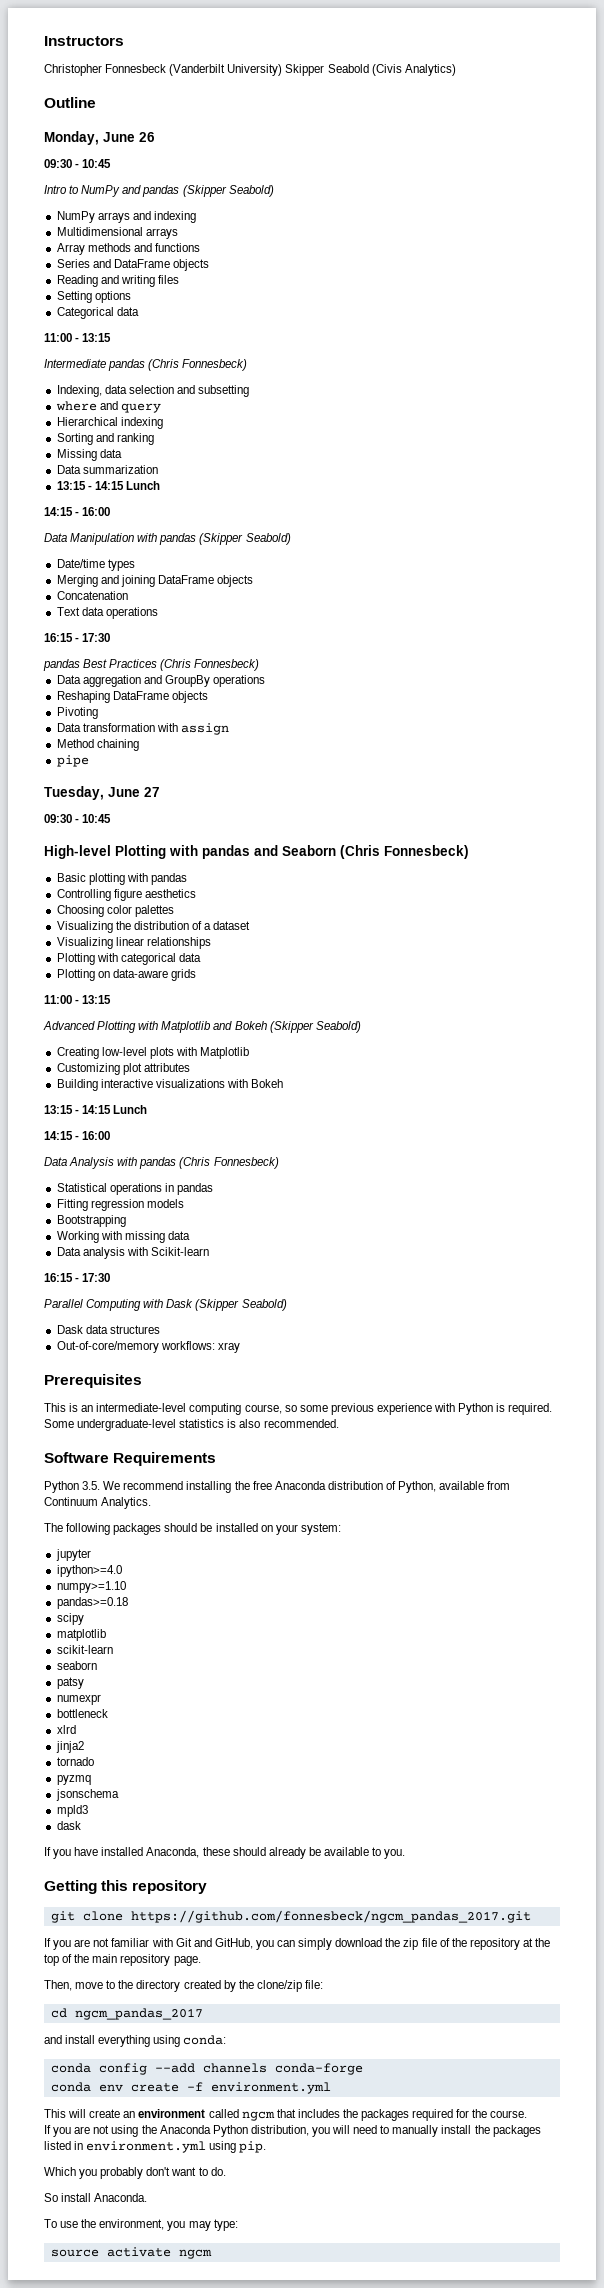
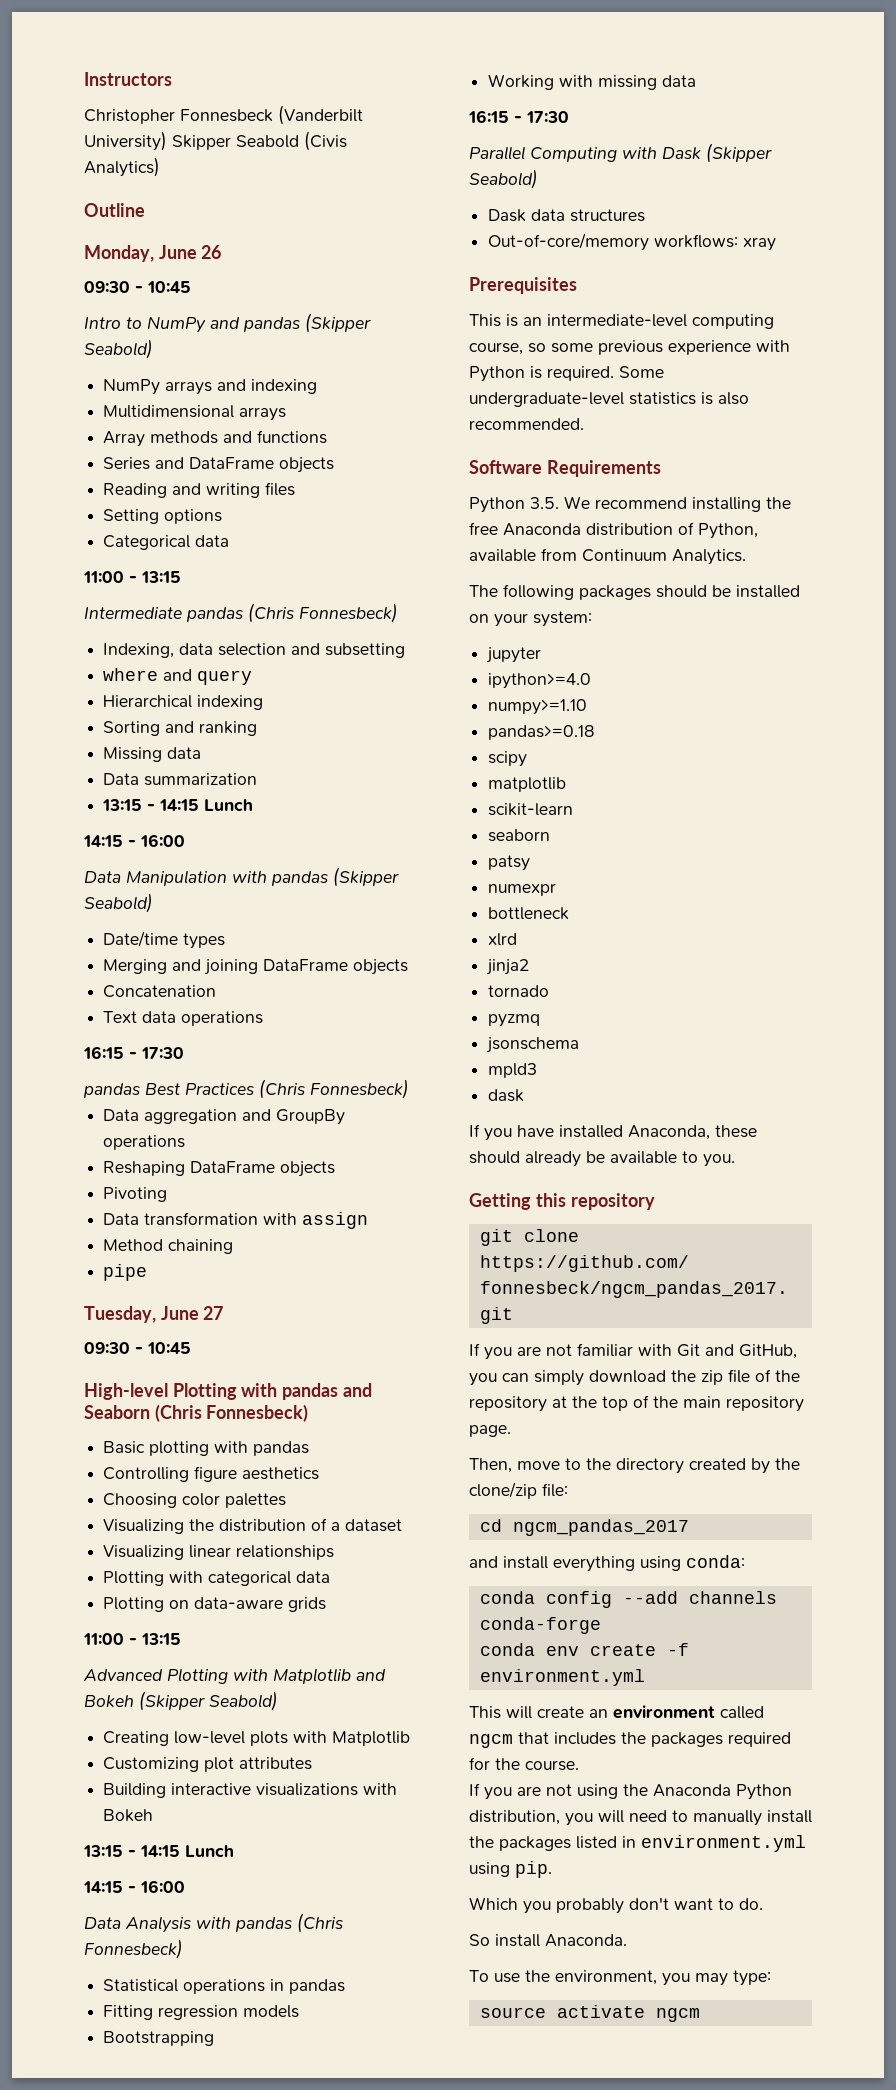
- Data analysis with Scikit-learn

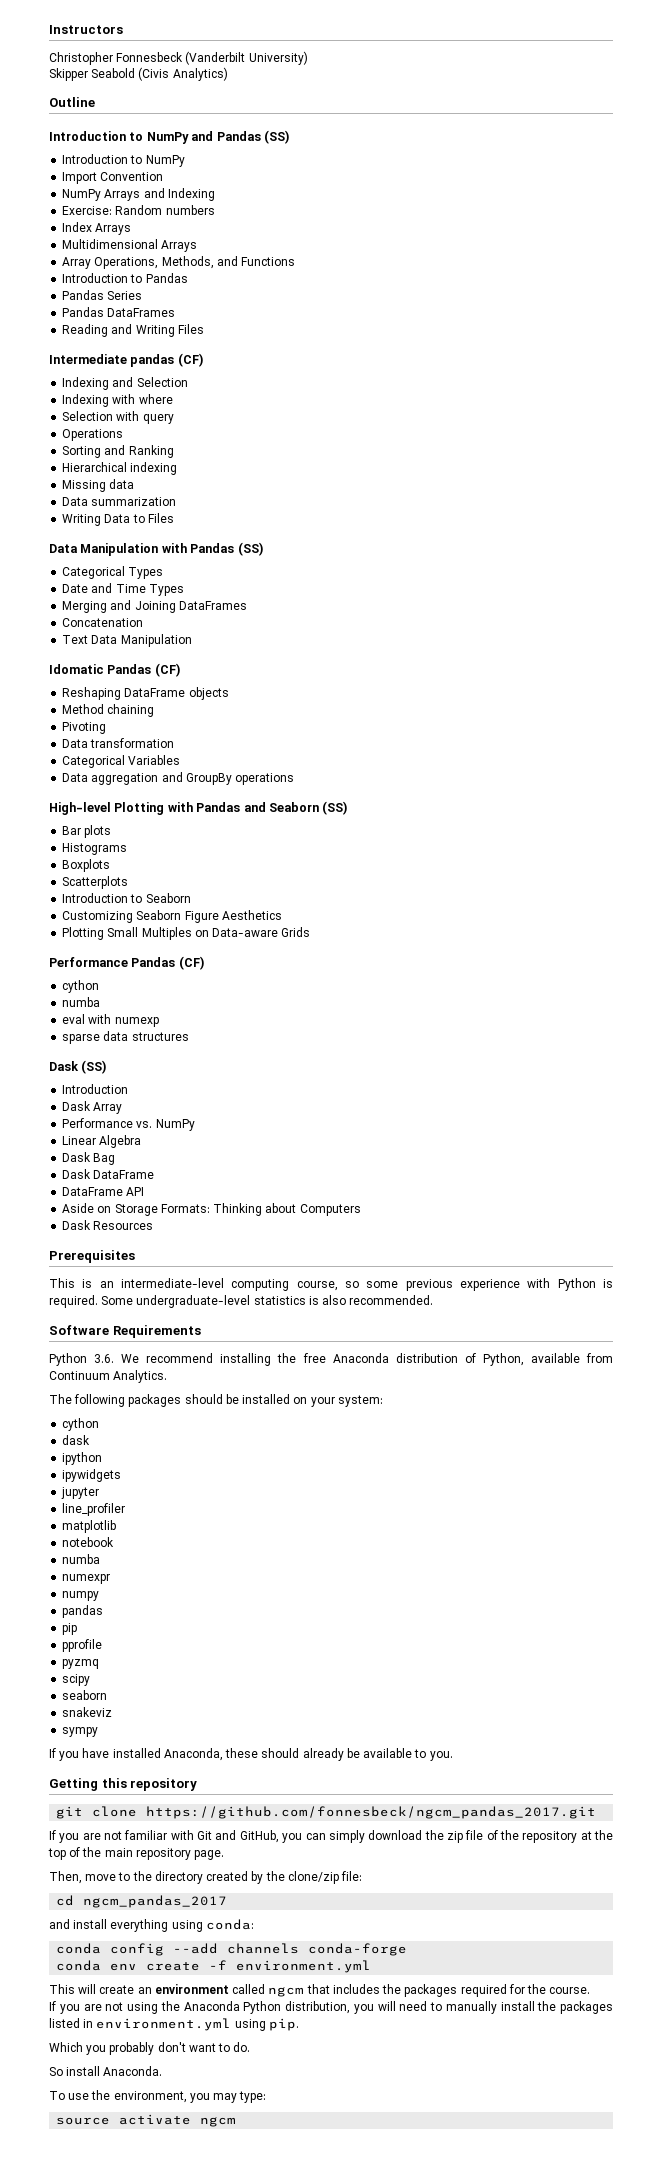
- Christopher Fonnesbeck (Vanderbilt University) Skipper Seabold (Civis Analytics)
+ Christopher Fonnesbeck (Vanderbilt University)
+ Skipper Seabold (Civis Analytics)
- Monday, June 26
- 09:30 - 10:45
- Intro to NumPy and pandas (Skipper Seabold)
- NumPy arrays and indexing
+ Introduction to NumPy and Pandas (SS)
+ Introduction to NumPy
+ Import Convention
+ NumPy Arrays and Indexing
+ Exercise: Random numbers
+ Index Arrays
- Multidimensional arrays
- Array methods and functions
- Series and DataFrame objects
- Reading and writing files
- Setting options
- Categorical data
- 11:00 - 13:15
- Intermediate pandas (Chris Fonnesbeck)
- Indexing, data selection and subsetting
- where and query
+ Multidimensional Arrays
+ Array Operations, Methods, and Functions
+ Introduction to Pandas
+ Pandas Series
+ Pandas DataFrames
+ Reading and Writing Files
+ Intermediate pandas (CF)
+ Indexing and Selection
+ Indexing with where
+ Selection with query
+ Operations
+ Sorting and Ranking
- Sorting and ranking
  Data summarization
- 13:15 - 14:15 Lunch
- 14:15 - 16:00
- Data Manipulation with pandas (Skipper Seabold)
- Date/time types
+ Writing Data to Files
+ Data Manipulation with Pandas (SS)
+ Categorical Types
+ Date and Time Types
- Merging and joining DataFrame objects
+ Merging and Joining DataFrames
- Text data operations
- 16:15 - 17:30
- pandas Best Practices (Chris Fonnesbeck)
+ Text Data Manipulation
+ Idomatic Pandas (CF)
+ Reshaping DataFrame objects
+ Method chaining
+ Pivoting
+ Data transformation
+ Categorical Variables
- Reshaping DataFrame objects
- Pivoting
- Data transformation with assign
- Method chaining
- pipe
- Tuesday, June 27
- 09:30 - 10:45
- High-level Plotting with pandas and Seaborn (Chris Fonnesbeck)
- Basic plotting with pandas
- Controlling figure aesthetics
- Choosing color palettes
- Visualizing the distribution of a dataset
- Visualizing linear relationships
- Plotting with categorical data
- Plotting on data-aware grids
- 11:00 - 13:15
- Advanced Plotting with Matplotlib and Bokeh (Skipper Seabold)
- Creating low-level plots with Matplotlib
- Customizing plot attributes
- Building interactive visualizations with Bokeh
- 13:15 - 14:15 Lunch
- 14:15 - 16:00
- Data Analysis with pandas (Chris Fonnesbeck)
- Statistical operations in pandas
- Fitting regression models
- Bootstrapping
- Working with missing data
- 16:15 - 17:30
- Parallel Computing with Dask (Skipper Seabold)
- Dask data structures
- Out-of-core/memory workflows: xray
+ High-level Plotting with Pandas and Seaborn (SS)
+ Bar plots
+ Histograms
+ Boxplots
+ Scatterplots
+ Introduction to Seaborn
+ Customizing Seaborn Figure Aesthetics
+ Plotting Small Multiples on Data-aware Grids
+ Performance Pandas (CF)
+ cython
+ numba
+ eval with numexp
+ sparse data structures
+ Dask (SS)
+ Introduction
+ Dask Array
+ Performance vs. NumPy
+ Linear Algebra
+ Dask Bag
+ Dask DataFrame
+ DataFrame API
+ Aside on Storage Formats: Thinking about Computers
+ Dask Resources
- Python 3.5. We recommend installing the free Anaconda distribution of Python, available from Continuum Analytics.
+ Python 3.6. We recommend installing the free Anaconda distribution of Python, available from Continuum Analytics.
  The following packages should be installed on your system:
+ cython
+ dask
+ ipython
+ ipywidgets
  jupyter
- ipython>=4.0
- numpy>=1.10
- pandas>=0.18
+ line_profiler
+ matplotlib
+ notebook
+ numba
+ numexpr
+ numpy
+ pandas
+ pip
+ pprofile
+ pyzmq
- matplotlib
- scikit-learn
- patsy
- numexpr
- bottleneck
- xlrd
- jinja2
- tornado
- pyzmq
- jsonschema
- mpld3
- dask
+ snakeviz
+ sympy

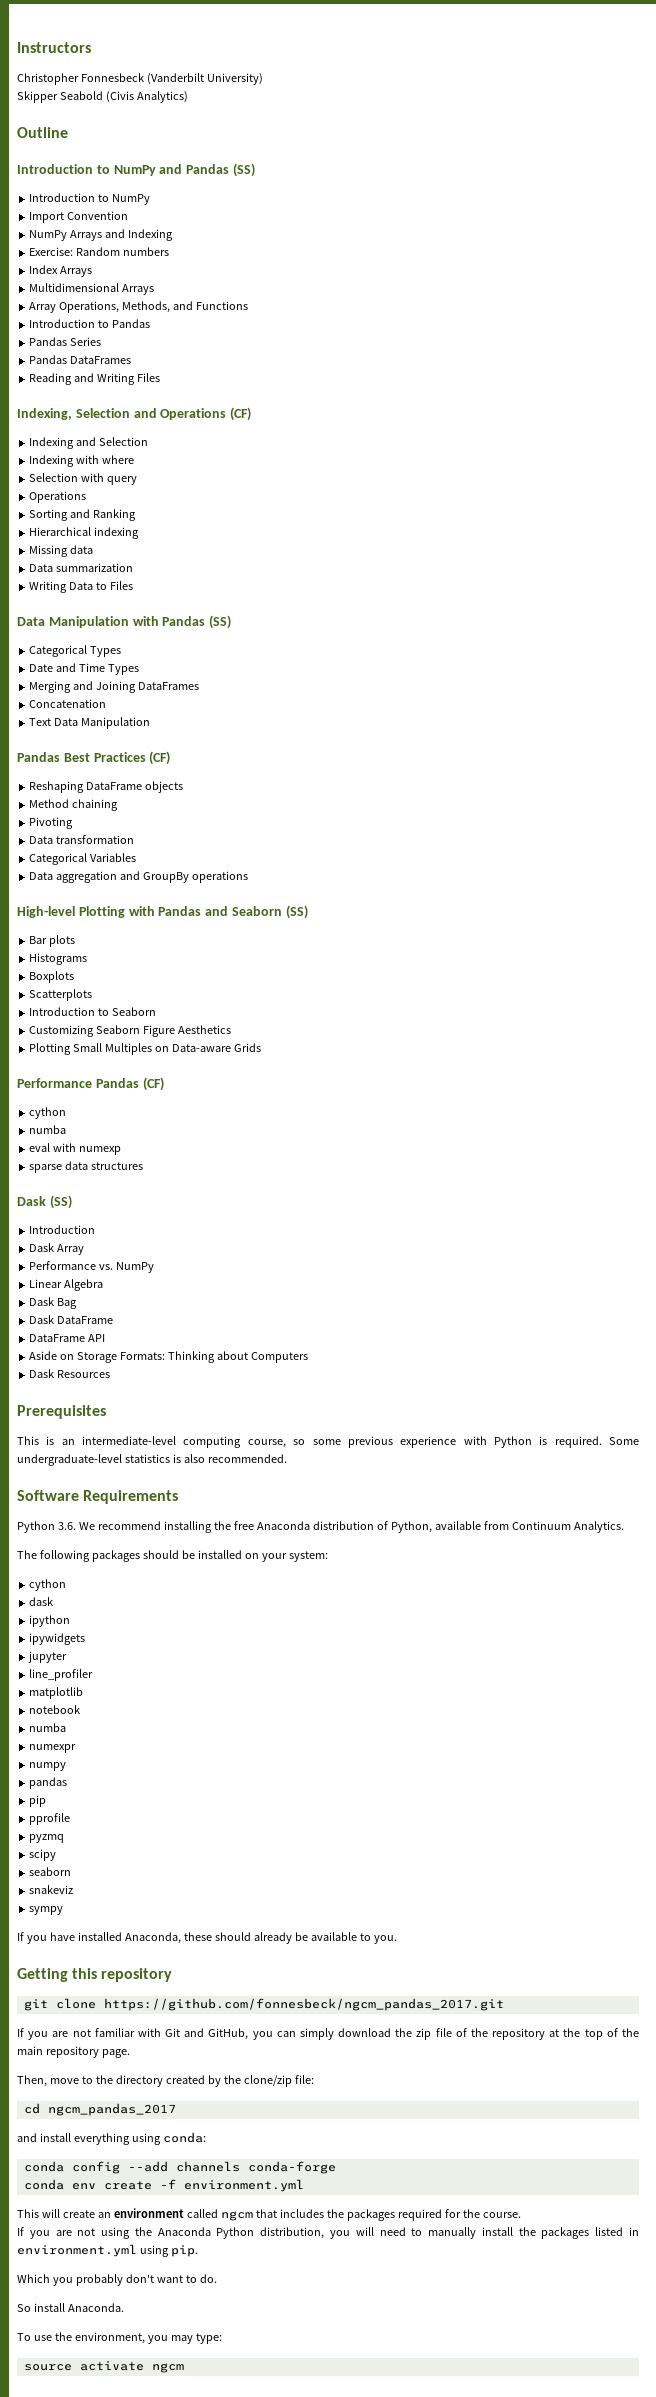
- Intermediate pandas (CF)
+ Indexing, Selection and Operations (CF)
- Idomatic Pandas (CF)
+ Pandas Best Practices (CF)

